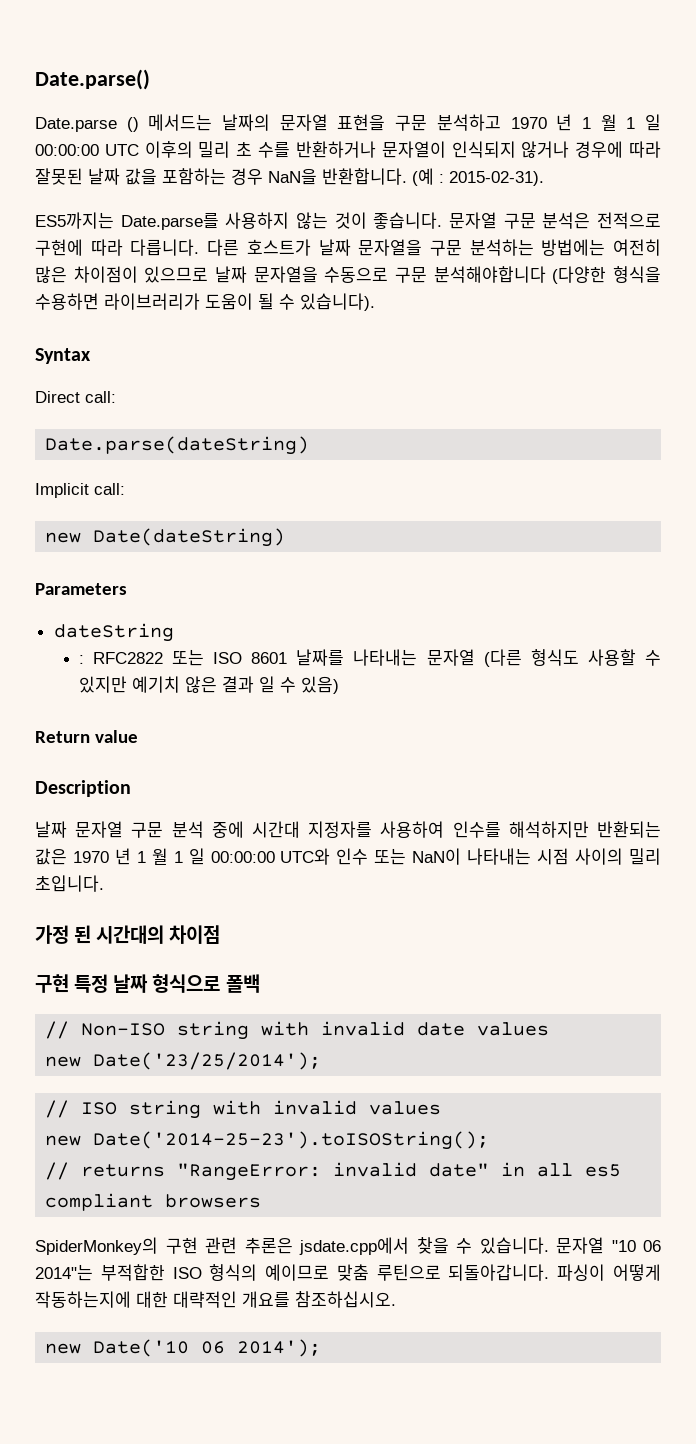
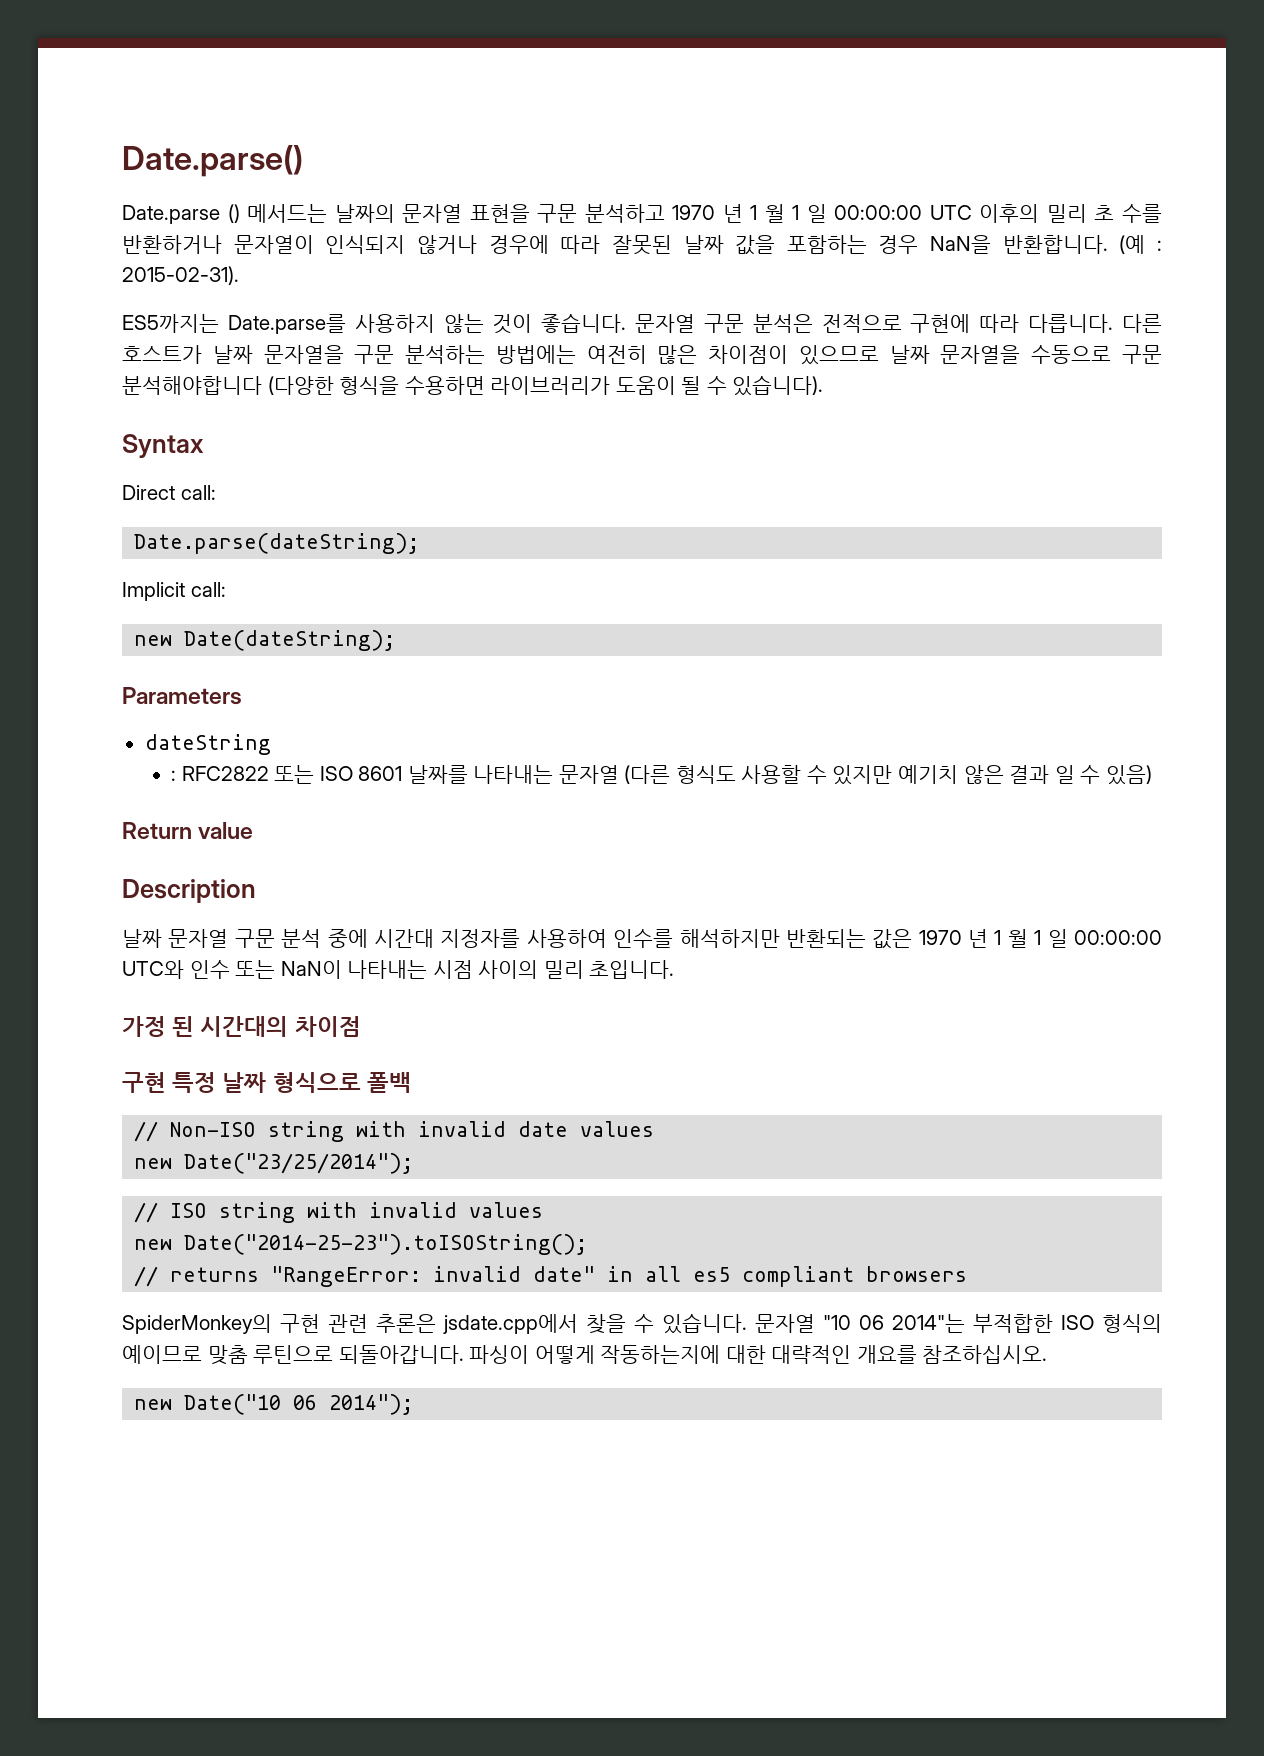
- Date.parse(dateString)
+ Date.parse(dateString);
- new Date(dateString)
+ new Date(dateString);
- new Date('23/25/2014');
+ new Date("23/25/2014");
- new Date('2014-25-23').toISOString();
+ new Date("2014-25-23").toISOString();
- new Date('10 06 2014');
+ new Date("10 06 2014");

